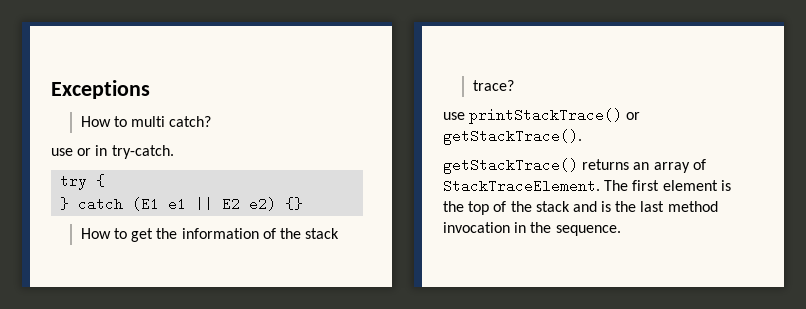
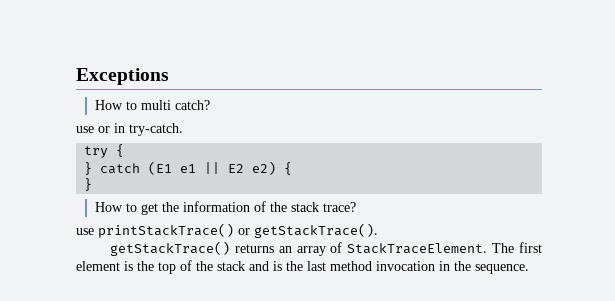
- } catch (E1 e1 || E2 e2) {}
+ } catch (E1 e1 || E2 e2) {
+ }

